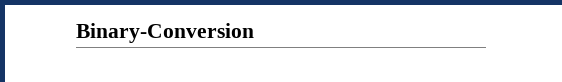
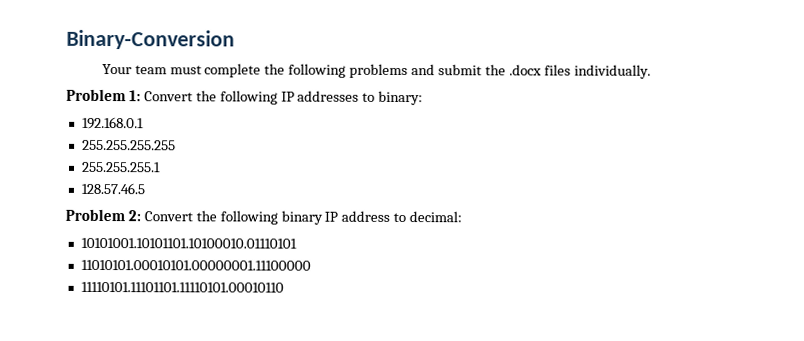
+ Your team must complete the following problems and submit the .docx files individually.
+ Problem 1: Convert the following IP addresses to binary:
+ 192.168.0.1
+ 255.255.255.255
+ 255.255.255.1
+ 128.57.46.5
+ Problem 2: Convert the following binary IP address to decimal:
+ 10101001.10101101.10100010.01110101
+ 11010101.00010101.00000001.11100000
+ 11110101.11101101.11110101.00010110

